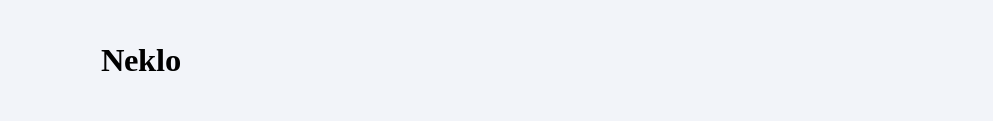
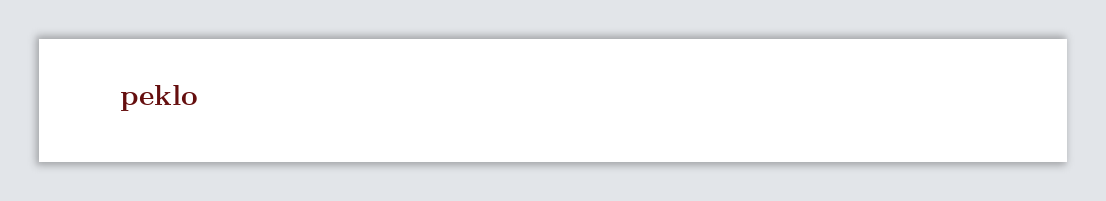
- Neklo
+ peklo

